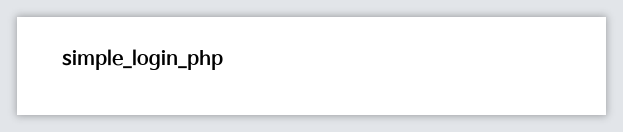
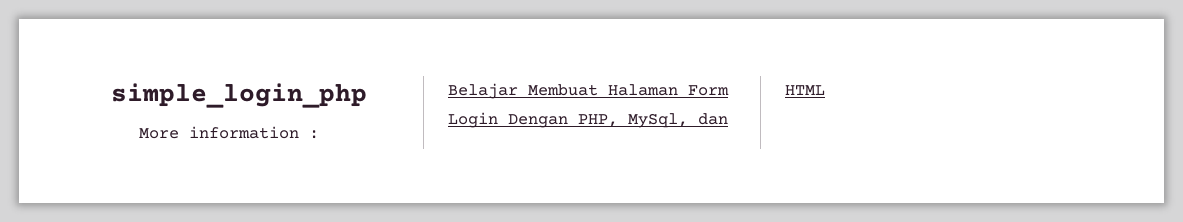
+ More information : Belajar Membuat Halaman Form Login Dengan PHP, MySql, dan HTML

